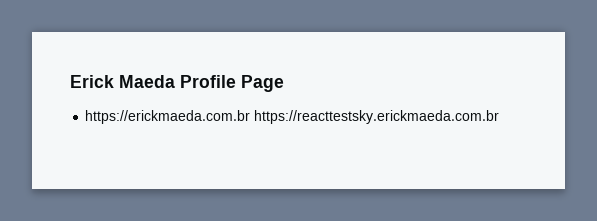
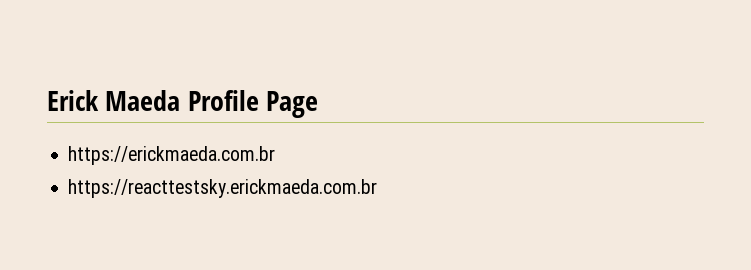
- https://erickmaeda.com.br https://reacttestsky.erickmaeda.com.br
+ https://erickmaeda.com.br
+ https://reacttestsky.erickmaeda.com.br

